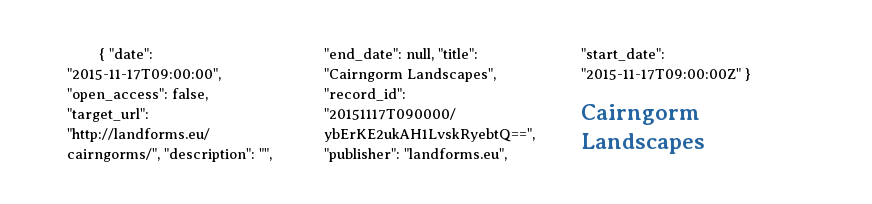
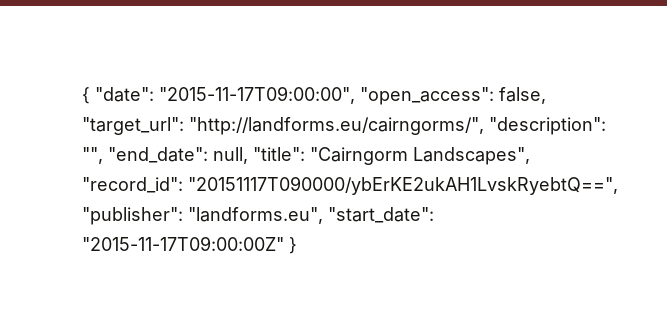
- Cairngorm Landscapes

